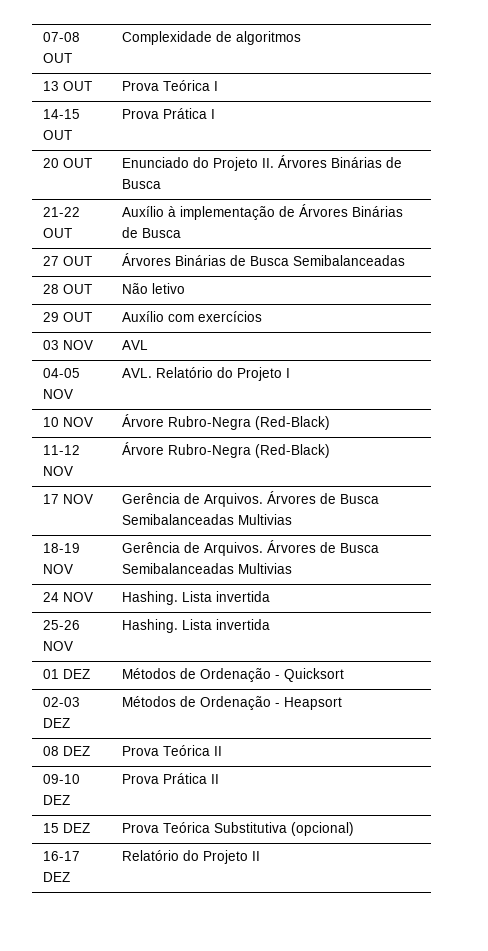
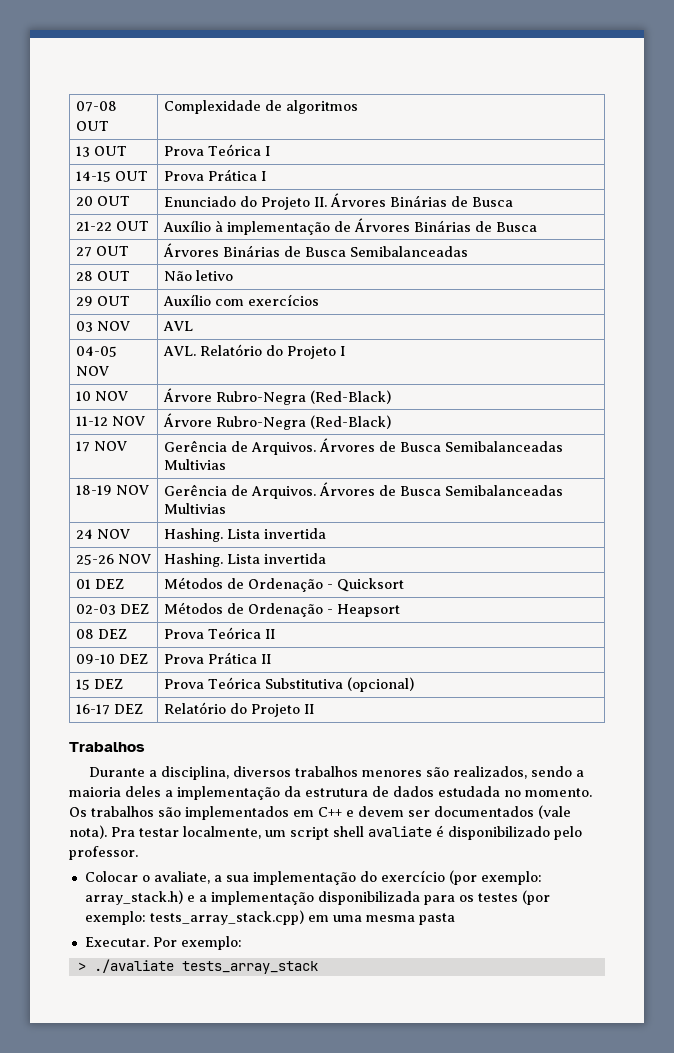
+ Trabalhos
+ Durante a disciplina, diversos trabalhos menores são realizados, sendo a maioria deles a implementação da estrutura de dados estudada no momento. Os trabalhos são implementados em C++ e devem ser documentados (vale nota). Pra testar localmente, um script shell avaliate é disponibilizado pelo professor.
+ Colocar o avaliate, a sua implementação do exercício (por exemplo: array_stack.h) e a implementação disponibilizada para os testes (por exemplo: tests_array_stack.cpp) em uma mesma pasta
+ Executar. Por exemplo:
+ > ./avaliate tests_array_stack

